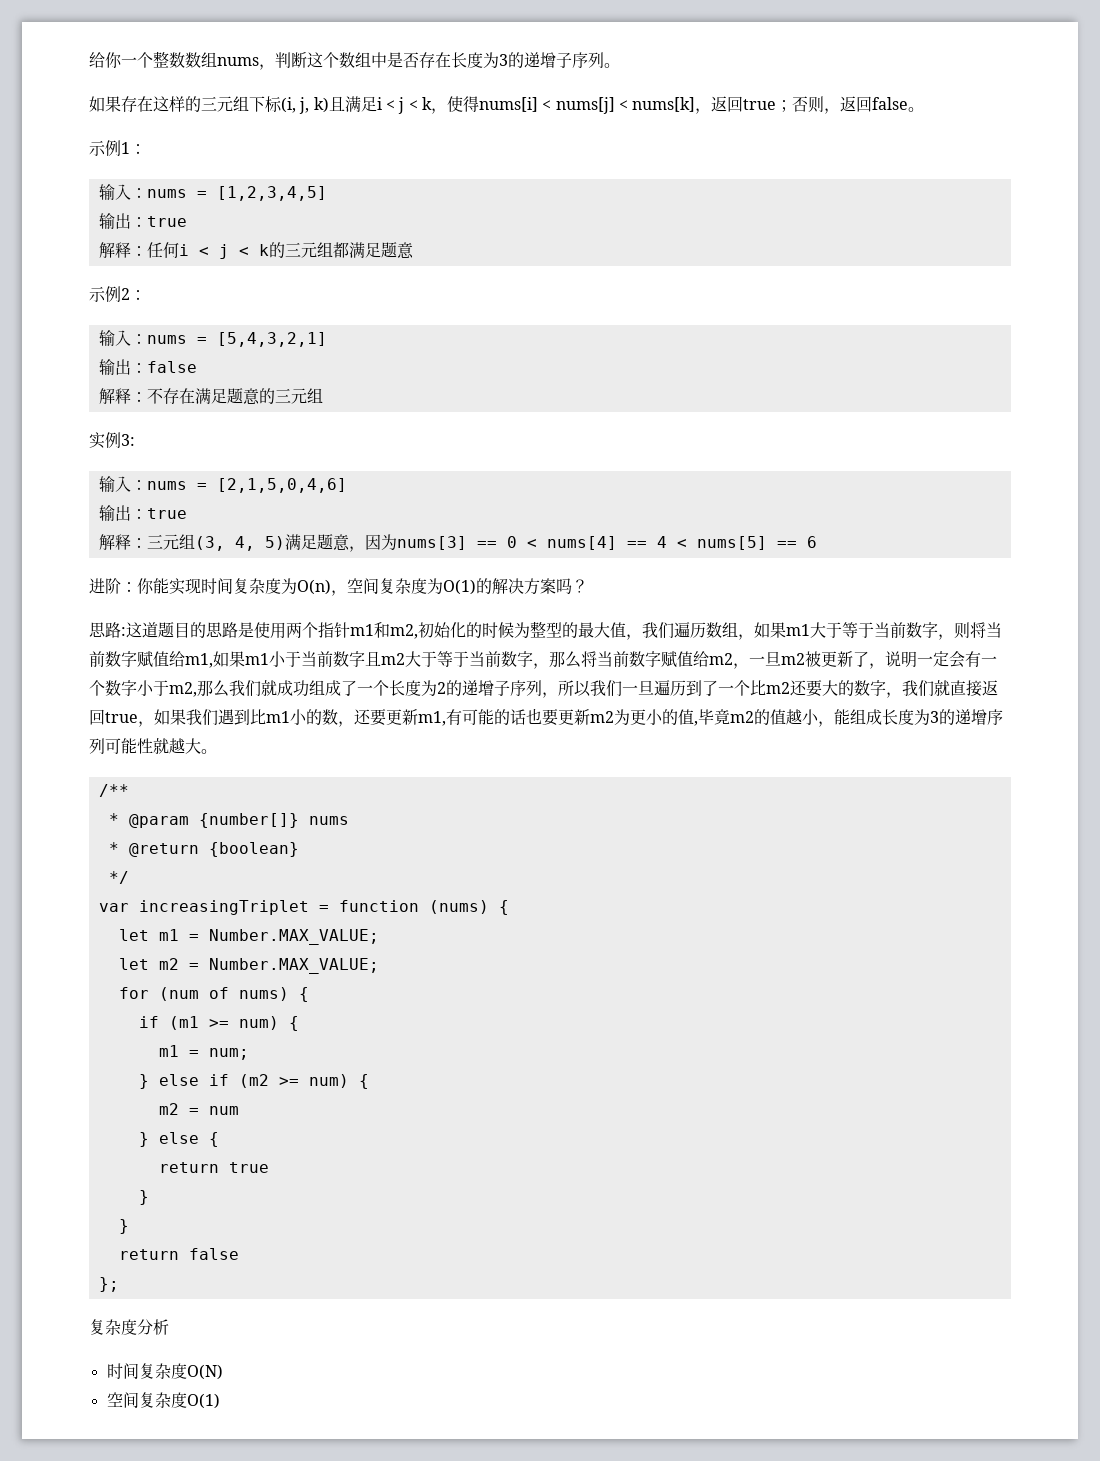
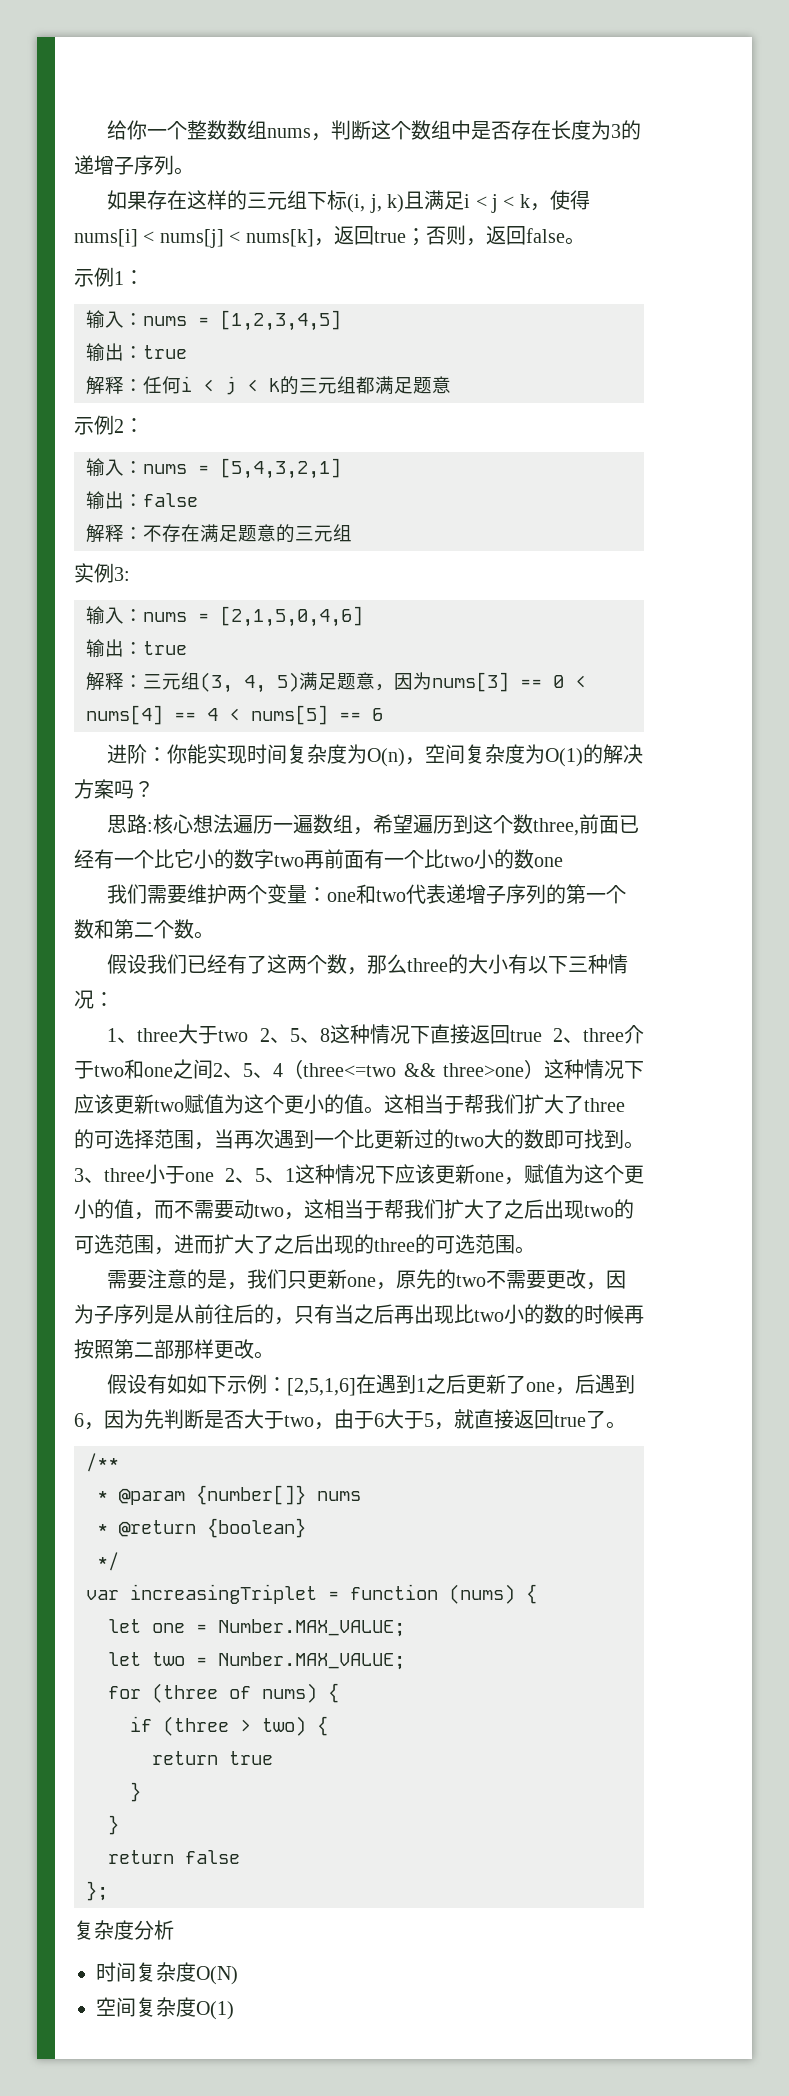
- 思路:这道题目的思路是使用两个指针m1和m2,初始化的时候为整型的最大值，我们遍历数组，如果m1大于等于当前数字，则将当前数字赋值给m1,如果m1小于当前数字且m2大于等于当前数字，那么将当前数字赋值给m2，一旦m2被更新了，说明一定会有一个数字小于m2,那么我们就成功组成了一个长度为2的递增子序列，所以我们一旦遍历到了一个比m2还要大的数字，我们就直接返回true，如果我们遇到比m1小的数，还要更新m1,有可能的话也要更新m2为更小的值,毕竟m2的值越小，能组成长度为3的递增序列可能性就越大。
+ 思路:核心想法遍历一遍数组，希望遍历到这个数three,前面已经有一个比它小的数字two再前面有一个比two小的数one
+ 我们需要维护两个变量：one和two代表递增子序列的第一个数和第二个数。
+ 假设我们已经有了这两个数，那么three的大小有以下三种情况：
+ 1、three大于two 2、5、8这种情况下直接返回true 2、three介于two和one之间2、5、4（three<=two && three>one）这种情况下应该更新two赋值为这个更小的值。这相当于帮我们扩大了three的可选择范围，当再次遇到一个比更新过的two大的数即可找到。3、three小于one 2、5、1这种情况下应该更新one，赋值为这个更小的值，而不需要动two，这相当于帮我们扩大了之后出现two的可选范围，进而扩大了之后出现的three的可选范围。
+ 需要注意的是，我们只更新one，原先的two不需要更改，因为子序列是从前往后的，只有当之后再出现比two小的数的时候再按照第二部那样更改。
+ 假设有如如下示例：[2,5,1,6]在遇到1之后更新了one，后遇到6，因为先判断是否大于two，由于6大于5，就直接返回true了。
- let m1 = Number.MAX_VALUE;
+ let one = Number.MAX_VALUE;
- let m2 = Number.MAX_VALUE;
+ let two = Number.MAX_VALUE;
- for (num of nums) {
+ for (three of nums) {
- if (m1 >= num) {
- m1 = num;
- } else if (m2 >= num) {
- m2 = num
- } else {
+ if (three > two) {

